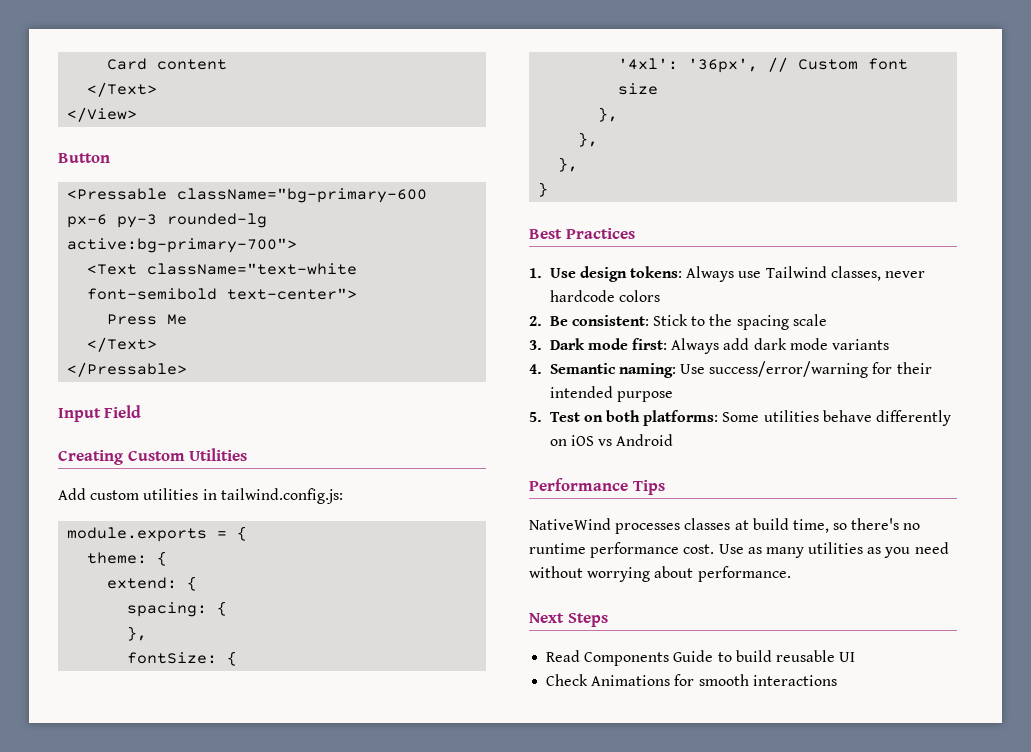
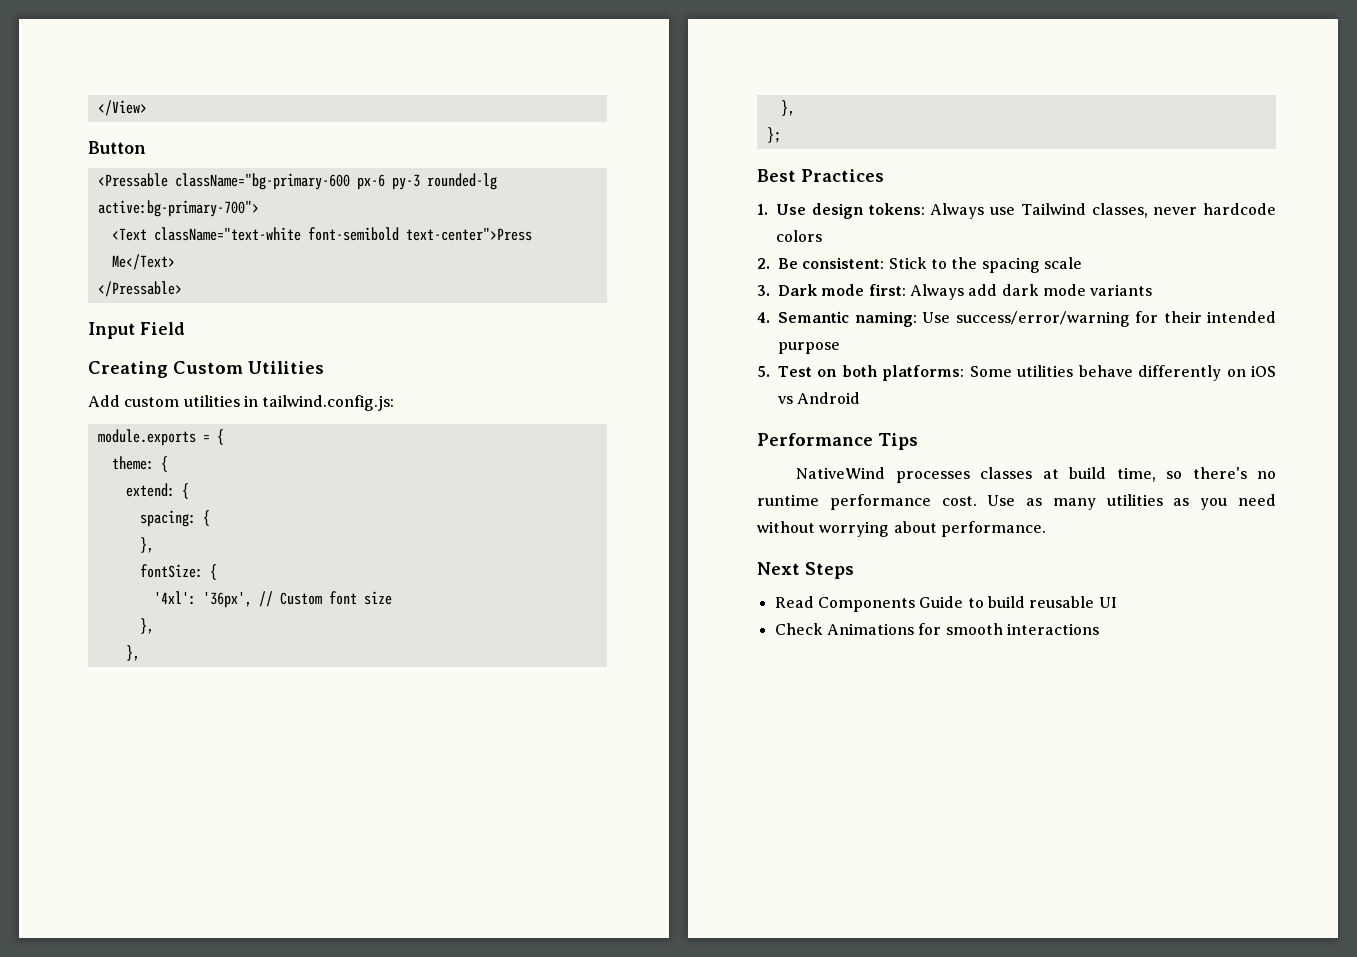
- Card content
- </Text>
- <Text className="text-white font-semibold text-center">
- Press Me
- </Text>
+ <Text className="text-white font-semibold text-center">Press Me</Text>
- }
+ };

